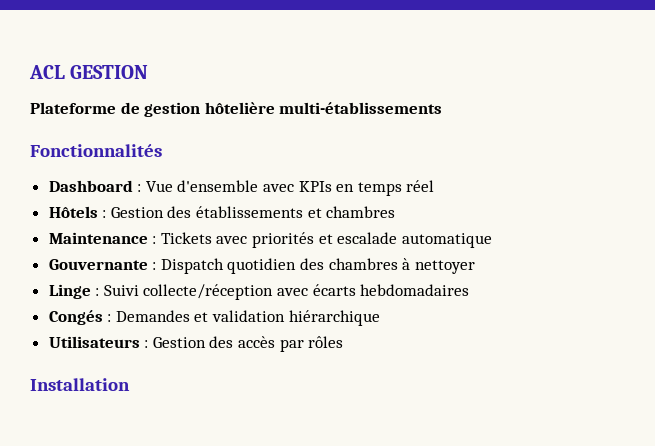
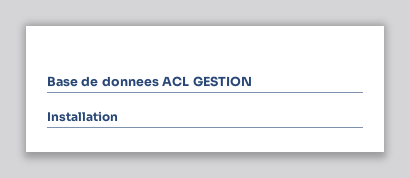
- ACL GESTION
+ Base de donnees ACL GESTION
- Plateforme de gestion hôtelière multi-établissements
- Fonctionnalités
- Dashboard : Vue d'ensemble avec KPIs en temps réel
- Hôtels : Gestion des établissements et chambres
- Maintenance : Tickets avec priorités et escalade automatique
- Gouvernante : Dispatch quotidien des chambres à nettoyer
- Linge : Suivi collecte/réception avec écarts hebdomadaires
- Congés : Demandes et validation hiérarchique
- Utilisateurs : Gestion des accès par rôles

